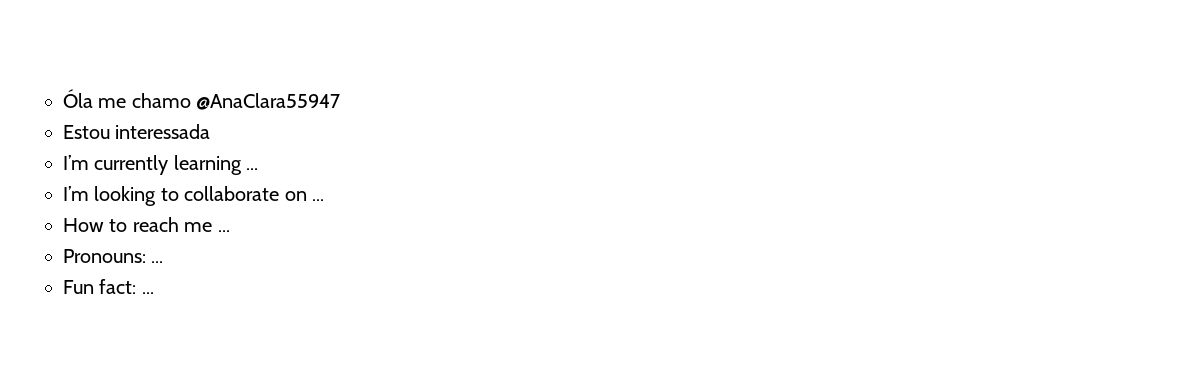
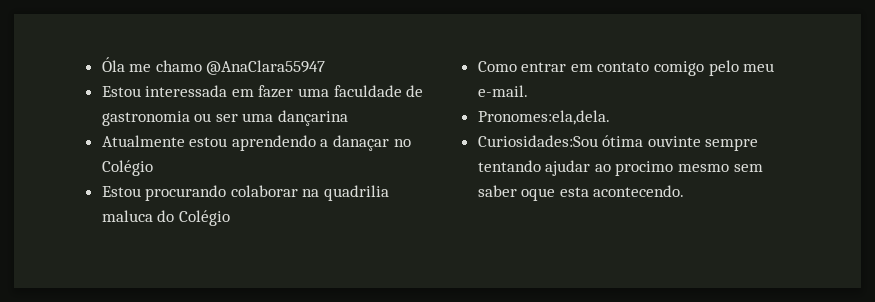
- Estou interessada
- I’m currently learning ...
- I’m looking to collaborate on ...
- How to reach me ...
- Pronouns: ...
- Fun fact: ...
+ Estou interessada em fazer uma faculdade de gastronomia ou ser uma dançarina
+ Atualmente estou aprendendo a danaçar no Colégio
+ Estou procurando colaborar na quadrilia maluca do Colégio
+ Como entrar em contato comigo pelo meu e-mail.
+ Pronomes:ela,dela.
+ Curiosidades:Sou ótima ouvinte sempre tentando ajudar ao procimo mesmo sem saber oque esta acontecendo.

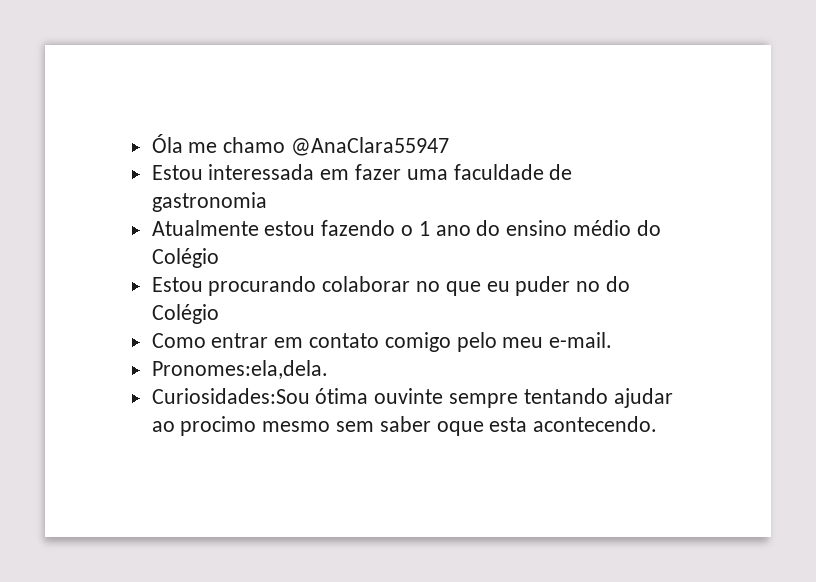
- Estou interessada em fazer uma faculdade de gastronomia ou ser uma dançarina
- Atualmente estou aprendendo a danaçar no Colégio
+ Estou interessada em fazer uma faculdade de gastronomia
+ Atualmente estou fazendo o 1 ano do ensino médio do Colégio
- Estou procurando colaborar na quadrilia maluca do Colégio
+ Estou procurando colaborar no que eu puder no do Colégio

